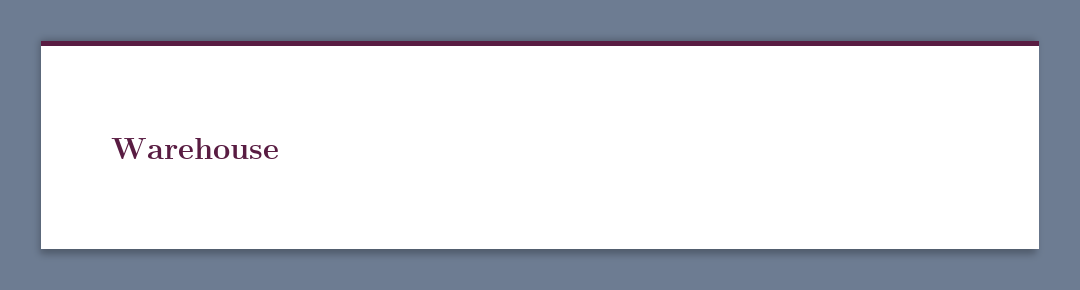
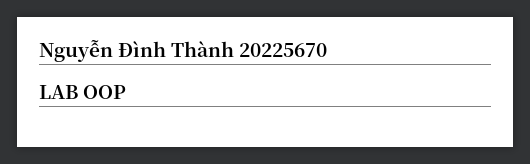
- Warehouse
+ Nguyễn Đình Thành 20225670
+ LAB OOP

